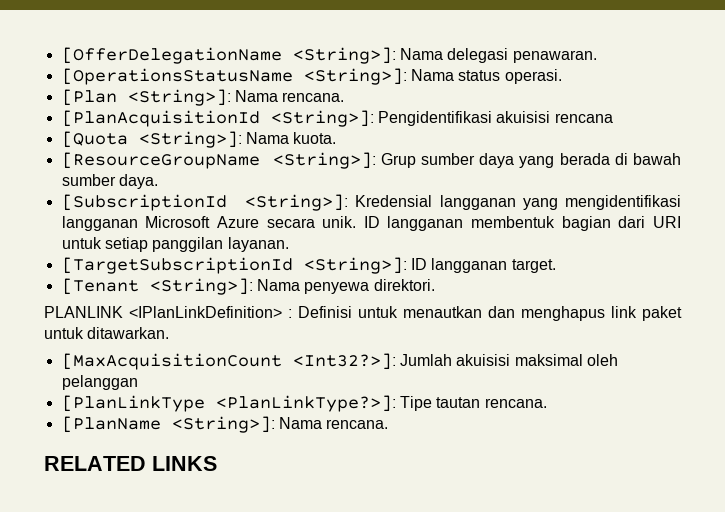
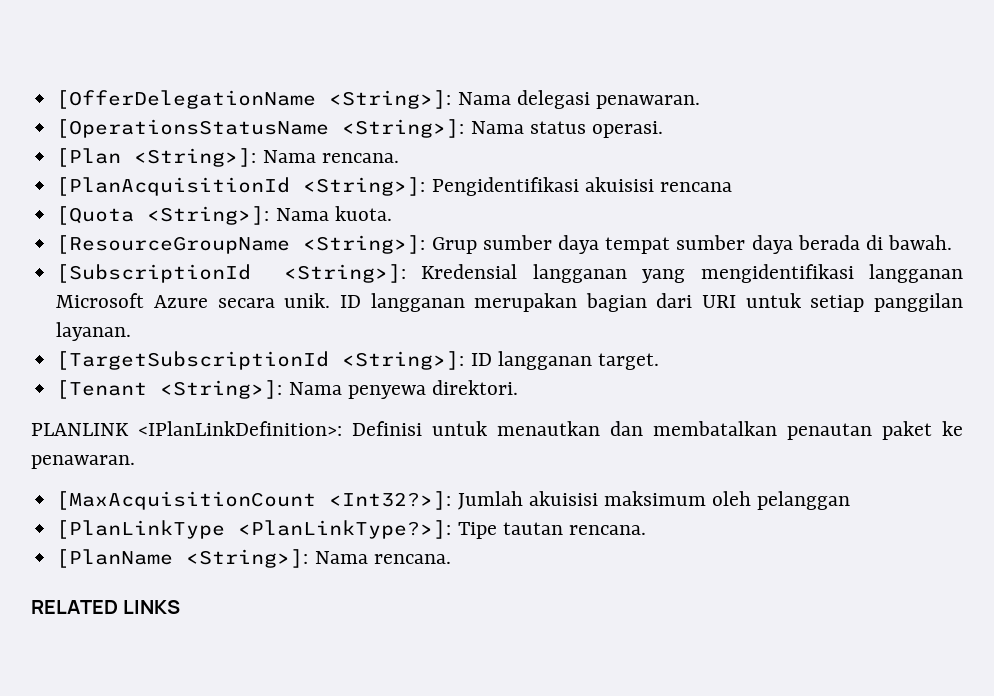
- [ResourceGroupName <String>]: Grup sumber daya yang berada di bawah sumber daya.
+ [ResourceGroupName <String>]: Grup sumber daya tempat sumber daya berada di bawah.
- ID langganan membentuk bagian dari URI untuk setiap panggilan layanan.
+ ID langganan merupakan bagian dari URI untuk setiap panggilan layanan.
- PLANLINK <IPlanLinkDefinition> : Definisi untuk menautkan dan menghapus link paket untuk ditawarkan.
+ PLANLINK <IPlanLinkDefinition>: Definisi untuk menautkan dan membatalkan penautan paket ke penawaran.
- [MaxAcquisitionCount <Int32?>]: Jumlah akuisisi maksimal oleh pelanggan
+ [MaxAcquisitionCount <Int32?>]: Jumlah akuisisi maksimum oleh pelanggan

